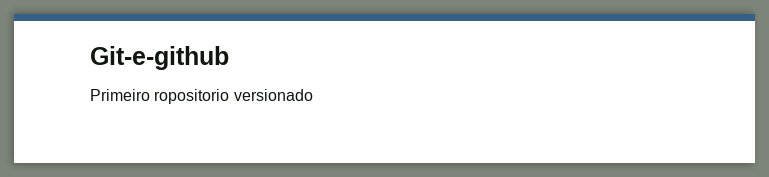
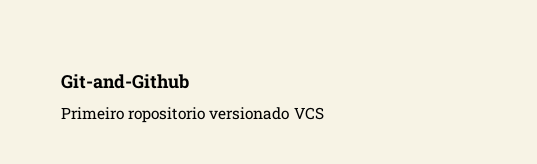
- Git-e-github
+ Git-and-Github
- Primeiro ropositorio versionado
+ Primeiro ropositorio versionado VCS

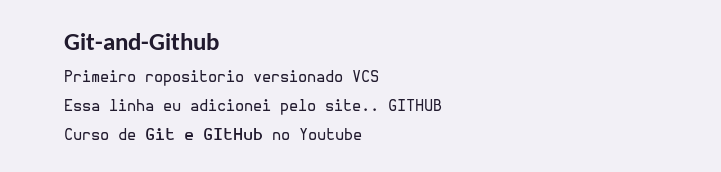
+ Essa linha eu adicionei pelo site.. GITHUB
+ Curso de Git e GItHub no Youtube

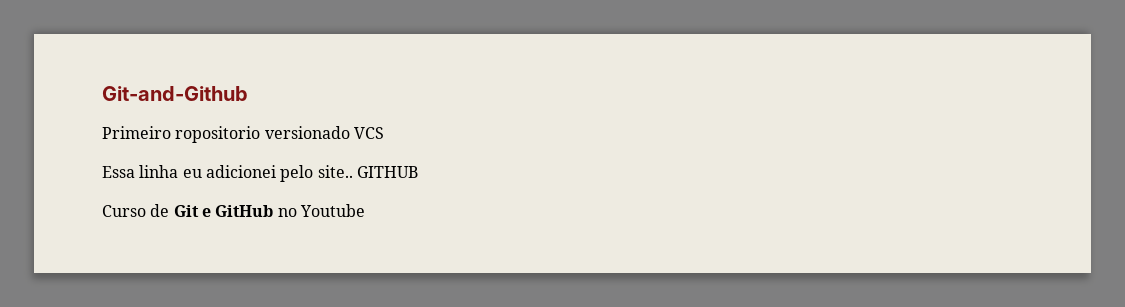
- Curso de Git e GItHub no Youtube
+ Curso de Git e GitHub no Youtube

